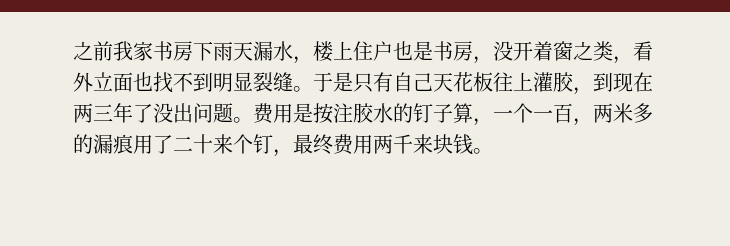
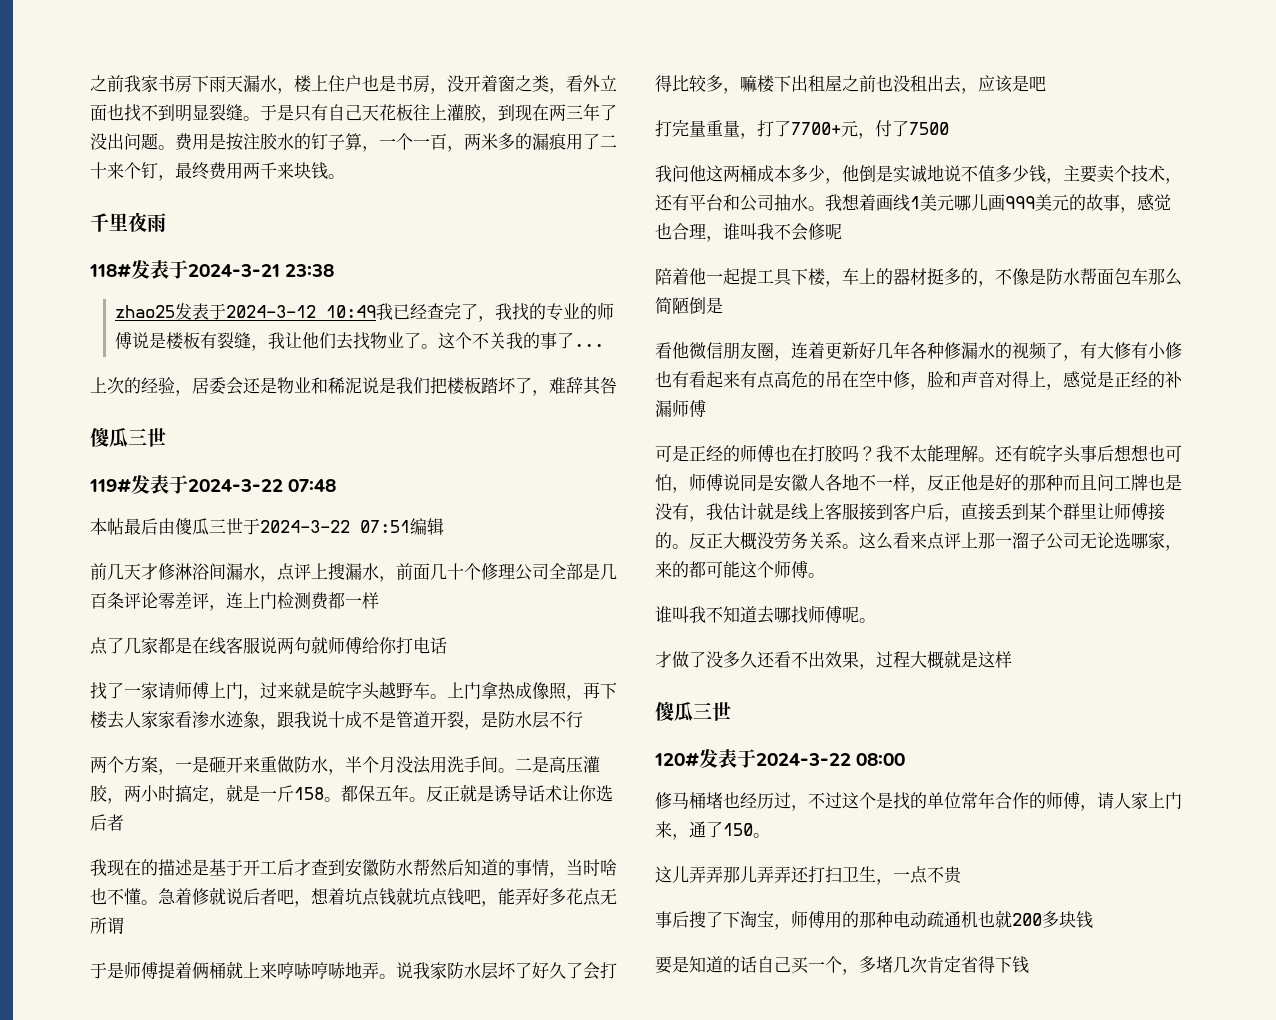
+ 千里夜雨
+ 118#发表于2024-3-21 23:38
+ zhao25发表于2024-3-12 10:49我已经查完了，我找的专业的师傅说是楼板有裂缝，我让他们去找物业了。这个不关我的事了...
+ 上次的经验，居委会还是物业和稀泥说是我们把楼板踏坏了，难辞其咎
+ 傻瓜三世
+ 119#发表于2024-3-22 07:48
+ 本帖最后由傻瓜三世于2024-3-22 07:51编辑
+ 前几天才修淋浴间漏水，点评上搜漏水，前面几十个修理公司全部是几百条评论零差评，连上门检测费都一样
+ 点了几家都是在线客服说两句就师傅给你打电话
+ 找了一家请师傅上门，过来就是皖字头越野车。上门拿热成像照，再下楼去人家家看渗水迹象，跟我说十成不是管道开裂，是防水层不行
+ 两个方案，一是砸开来重做防水，半个月没法用洗手间。二是高压灌胶，两小时搞定，就是一斤158。都保五年。反正就是诱导话术让你选后者
+ 我现在的描述是基于开工后才查到安徽防水帮然后知道的事情，当时啥也不懂。急着修就说后者吧，想着坑点钱就坑点钱吧，能弄好多花点无所谓
+ 于是师傅提着俩桶就上来哼哧哼哧地弄。说我家防水层坏了好久了会打得比较多，嘛楼下出租屋之前也没租出去，应该是吧
+ 打完量重量，打了7700+元，付了7500
+ 我问他这两桶成本多少，他倒是实诚地说不值多少钱，主要卖个技术，还有平台和公司抽水。我想着画线1美元哪儿画999美元的故事，感觉也合理，谁叫我不会修呢
+ 陪着他一起提工具下楼，车上的器材挺多的，不像是防水帮面包车那么简陋倒是
+ 看他微信朋友圈，连着更新好几年各种修漏水的视频了，有大修有小修也有看起来有点高危的吊在空中修，脸和声音对得上，感觉是正经的补漏师傅
+ 可是正经的师傅也在打胶吗？我不太能理解。还有皖字头事后想想也可怕，师傅说同是安徽人各地不一样，反正他是好的那种而且问工牌也是没有，我估计就是线上客服接到客户后，直接丢到某个群里让师傅接的。反正大概没劳务关系。这么看来点评上那一溜子公司无论选哪家，来的都可能这个师傅。
+ 谁叫我不知道去哪找师傅呢。
+ 才做了没多久还看不出效果，过程大概就是这样
+ 傻瓜三世
+ 120#发表于2024-3-22 08:00
+ 修马桶堵也经历过，不过这个是找的单位常年合作的师傅，请人家上门来，通了150。
+ 这儿弄弄那儿弄弄还打扫卫生，一点不贵
+ 事后搜了下淘宝，师傅用的那种电动疏通机也就200多块钱
+ 要是知道的话自己买一个，多堵几次肯定省得下钱

